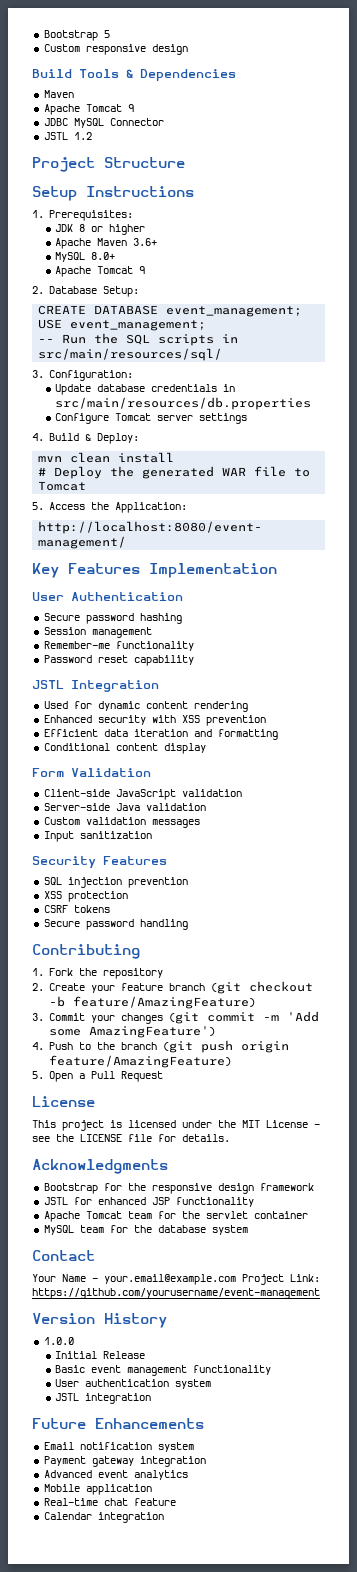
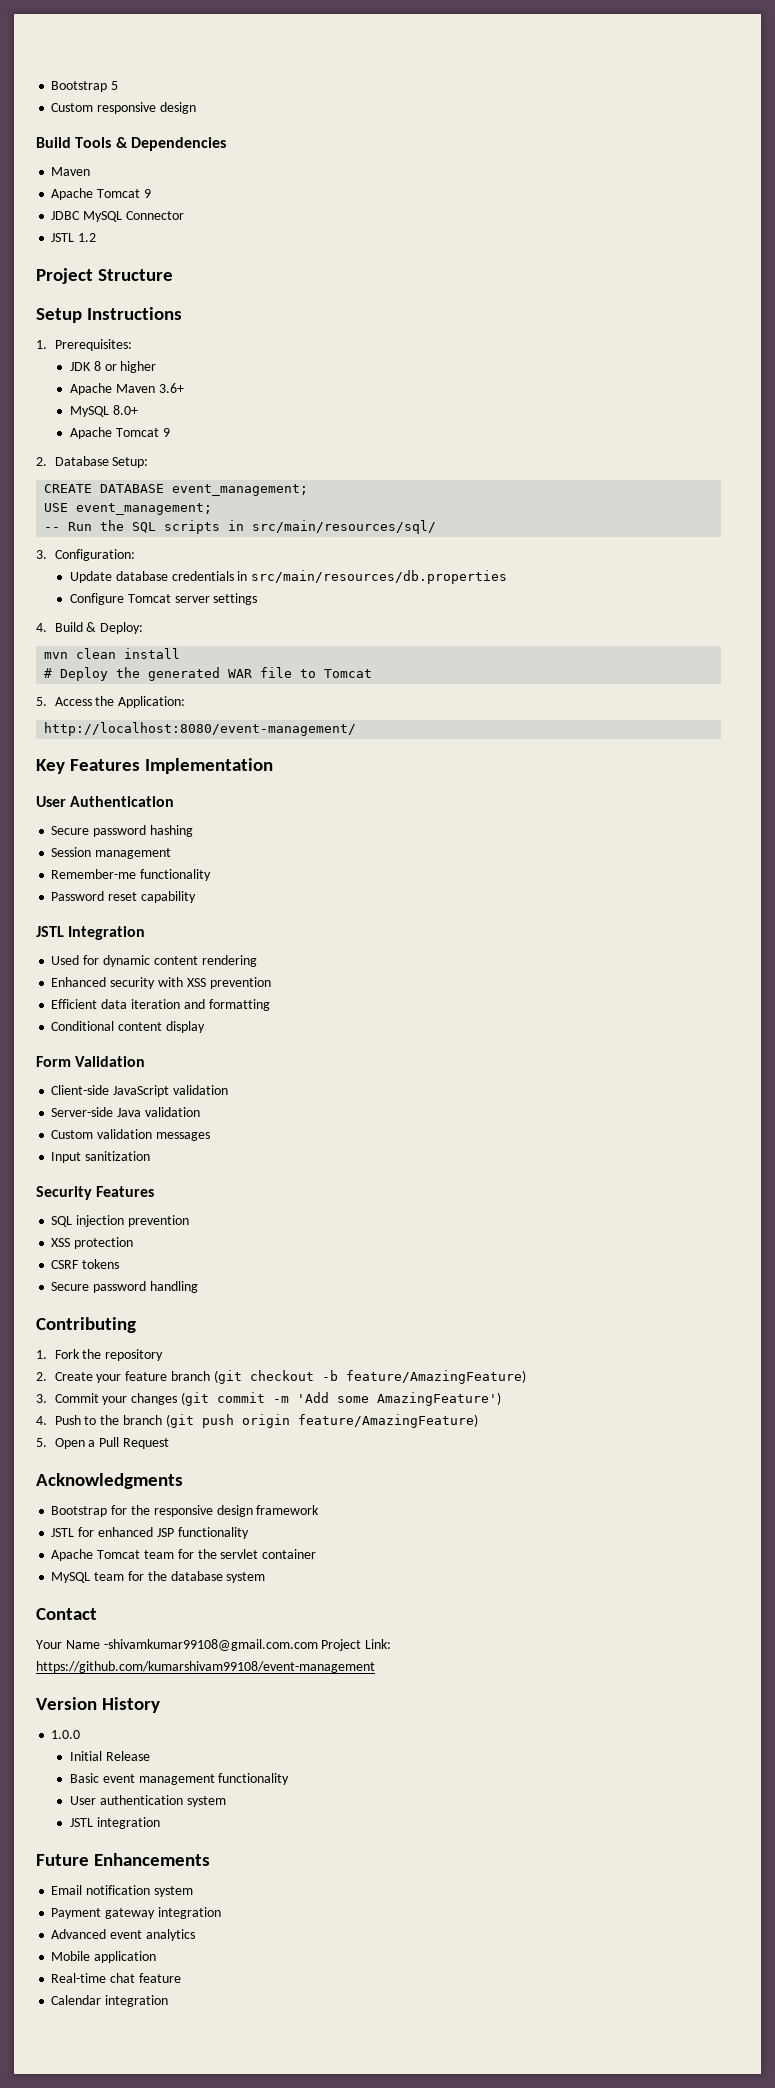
  5. Open a Pull Request
- License
- This project is licensed under the MIT License - see the LICENSE file for details.
- Your Name - your.email@example.com Project Link: https://github.com/yourusername/event-management
+ Your Name -shivamkumar99108@gmail.com.com Project Link: https://github.com/kumarshivam99108/event-management

